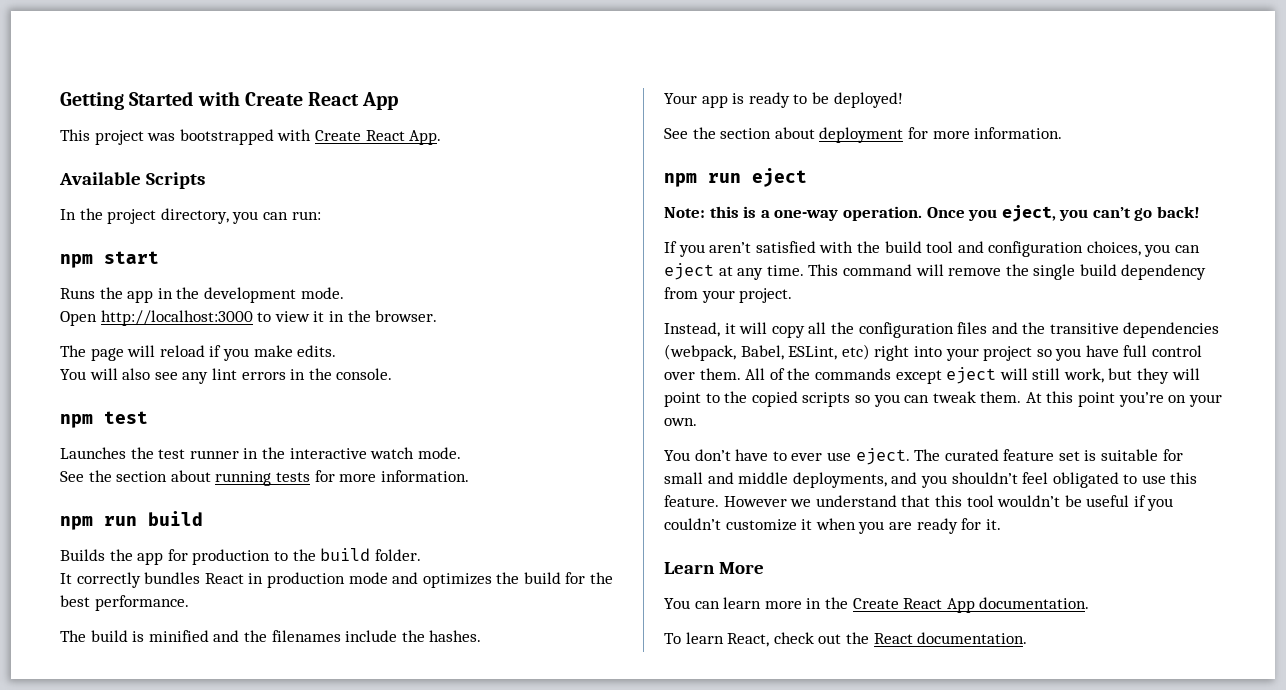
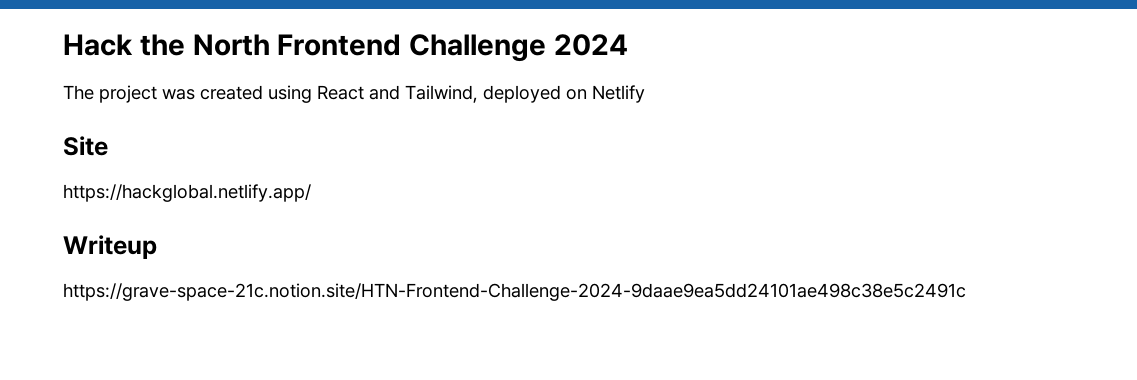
- Getting Started with Create React App
- This project was bootstrapped with Create React App.
- Available Scripts
- In the project directory, you can run:
- npm start
- Runs the app in the development mode.
- Open http://localhost:3000 to view it in the browser.
- The page will reload if you make edits.
- You will also see any lint errors in the console.
- npm test
- Launches the test runner in the interactive watch mode.
- See the section about running tests for more information.
- npm run build
- Builds the app for production to the build folder.
- It correctly bundles React in production mode and optimizes the build for the best performance.
- The build is minified and the filenames include the hashes.
- Your app is ready to be deployed!
- See the section about deployment for more information.
- npm run eject
- Note: this is a one-way operation. Once you eject, you can’t go back!
- If you aren’t satisfied with the build tool and configuration choices, you can eject at any time. This command will remove the single build dependency from your project.
- Instead, it will copy all the configuration files and the transitive dependencies (webpack, Babel, ESLint, etc) right into your project so you have full control over them. All of the commands except eject will still work, but they will point to the copied scripts so you can tweak them. At this point you’re on your own.
- You don’t have to ever use eject. The curated feature set is suitable for small and middle deployments, and you shouldn’t feel obligated to use this feature. However we understand that this tool wouldn’t be useful if you couldn’t customize it when you are ready for it.
- Learn More
- You can learn more in the Create React App documentation.
- To learn React, check out the React documentation.
+ Hack the North Frontend Challenge 2024
+ The project was created using React and Tailwind, deployed on Netlify
+ Site
+ https://hackglobal.netlify.app/
+ Writeup
+ https://grave-space-21c.notion.site/HTN-Frontend-Challenge-2024-9daae9ea5dd24101ae498c38e5c2491c

